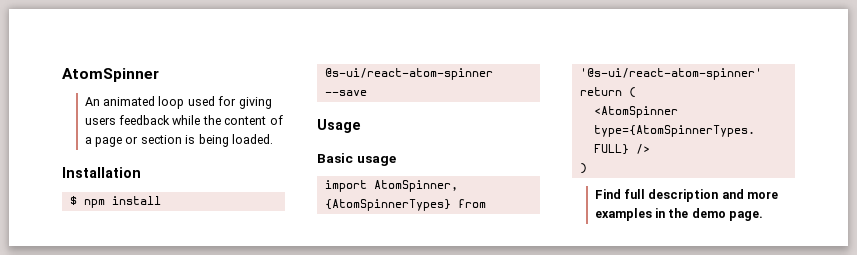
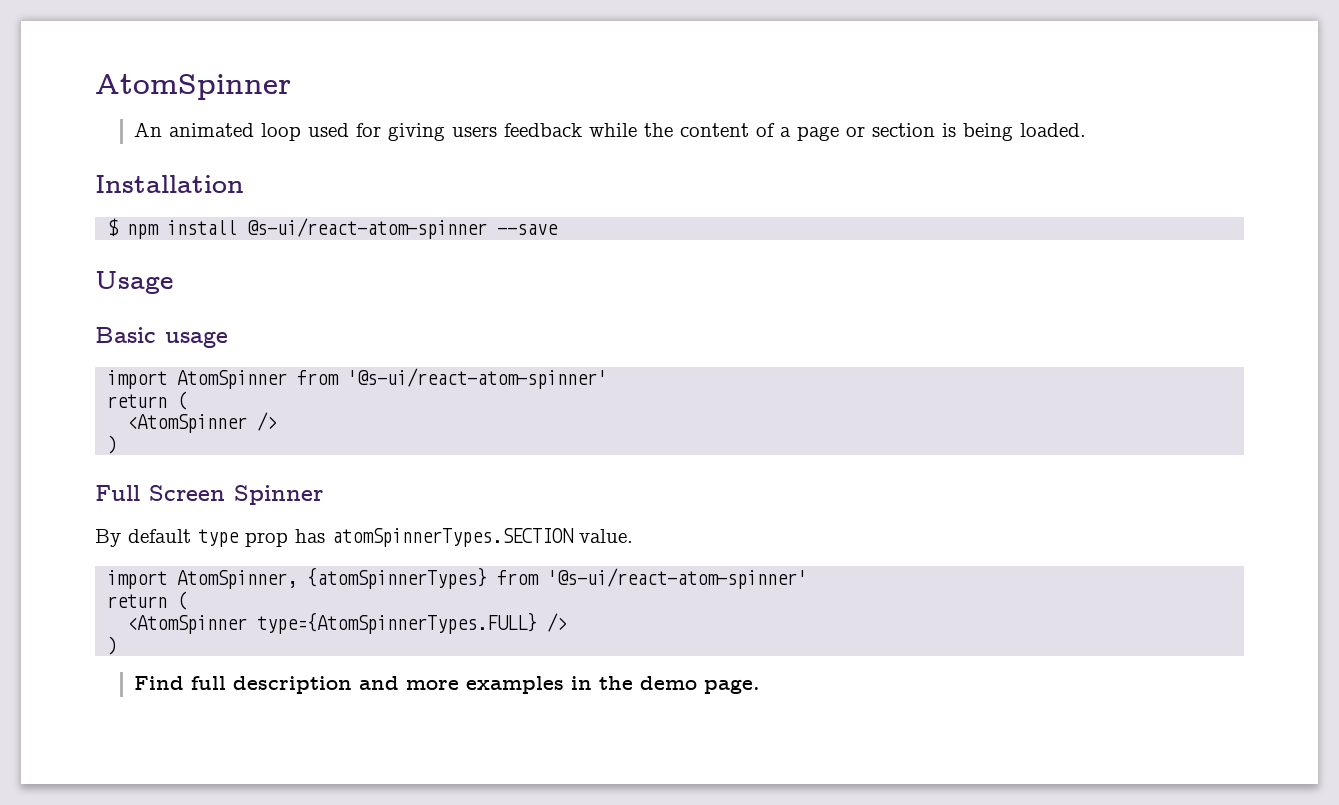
+ import AtomSpinner from '@s-ui/react-atom-spinner'
+ return (
+ <AtomSpinner />
+ )
+ Full Screen Spinner
+ By default type prop has atomSpinnerTypes.SECTION value.
- import AtomSpinner, {AtomSpinnerTypes} from '@s-ui/react-atom-spinner'
+ import AtomSpinner, {atomSpinnerTypes} from '@s-ui/react-atom-spinner'

